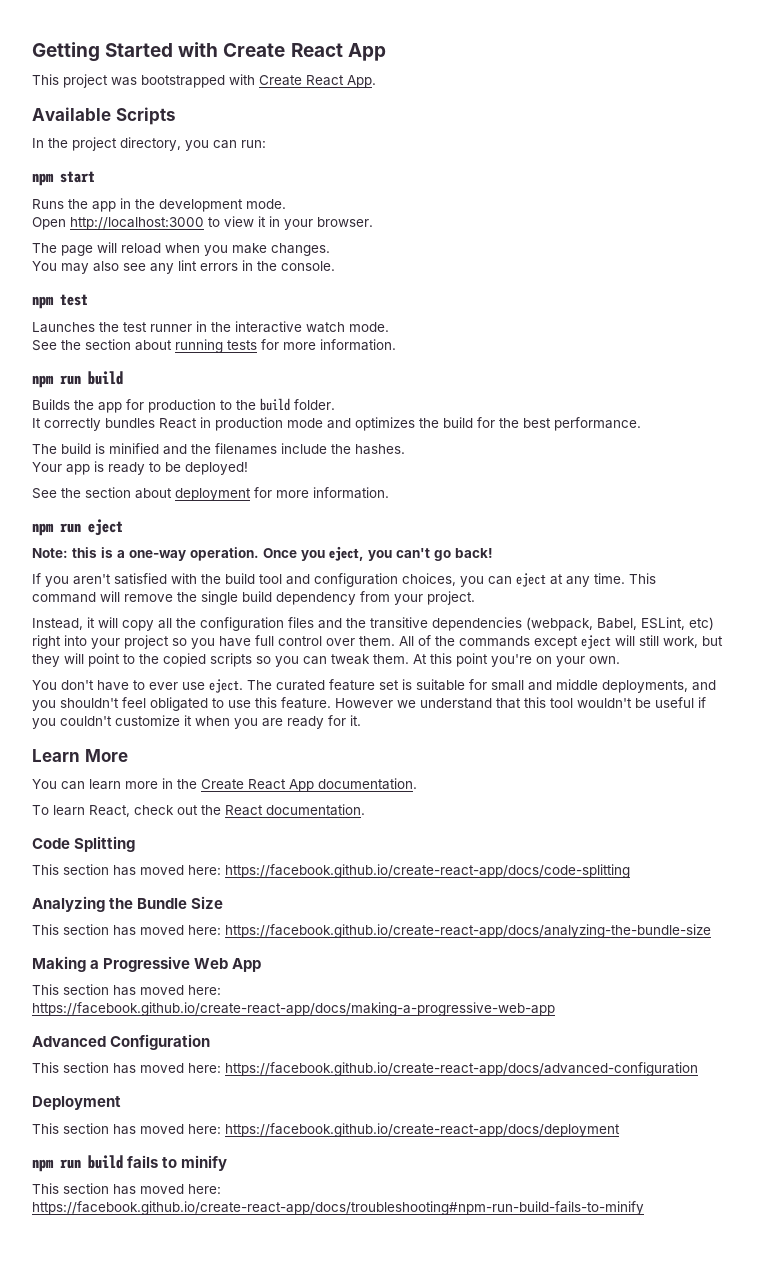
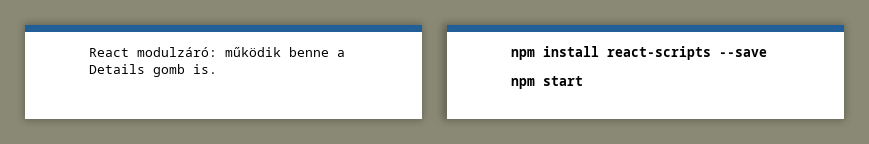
- Getting Started with Create React App
- This project was bootstrapped with Create React App.
- Available Scripts
- In the project directory, you can run:
+ React modulzáró: működik benne a Details gomb is.
+ npm install react-scripts --save
  npm start
- Runs the app in the development mode.
- Open http://localhost:3000 to view it in your browser.
- The page will reload when you make changes.
- You may also see any lint errors in the console.
- npm test
- Launches the test runner in the interactive watch mode.
- See the section about running tests for more information.
- npm run build
- Builds the app for production to the build folder.
- It correctly bundles React in production mode and optimizes the build for the best performance.
- The build is minified and the filenames include the hashes.
- Your app is ready to be deployed!
- See the section about deployment for more information.
- npm run eject
- Note: this is a one-way operation. Once you eject, you can't go back!
- If you aren't satisfied with the build tool and configuration choices, you can eject at any time. This command will remove the single build dependency from your project.
- Instead, it will copy all the configuration files and the transitive dependencies (webpack, Babel, ESLint, etc) right into your project so you have full control over them. All of the commands except eject will still work, but they will point to the copied scripts so you can tweak them. At this point you're on your own.
- You don't have to ever use eject. The curated feature set is suitable for small and middle deployments, and you shouldn't feel obligated to use this feature. However we understand that this tool wouldn't be useful if you couldn't customize it when you are ready for it.
- Learn More
- You can learn more in the Create React App documentation.
- To learn React, check out the React documentation.
- Code Splitting
- This section has moved here: https://facebook.github.io/create-react-app/docs/code-splitting
- Analyzing the Bundle Size
- This section has moved here: https://facebook.github.io/create-react-app/docs/analyzing-the-bundle-size
- Making a Progressive Web App
- This section has moved here: https://facebook.github.io/create-react-app/docs/making-a-progressive-web-app
- Advanced Configuration
- This section has moved here: https://facebook.github.io/create-react-app/docs/advanced-configuration
- Deployment
- This section has moved here: https://facebook.github.io/create-react-app/docs/deployment
- npm run build fails to minify
- This section has moved here: https://facebook.github.io/create-react-app/docs/troubleshooting#npm-run-build-fails-to-minify

